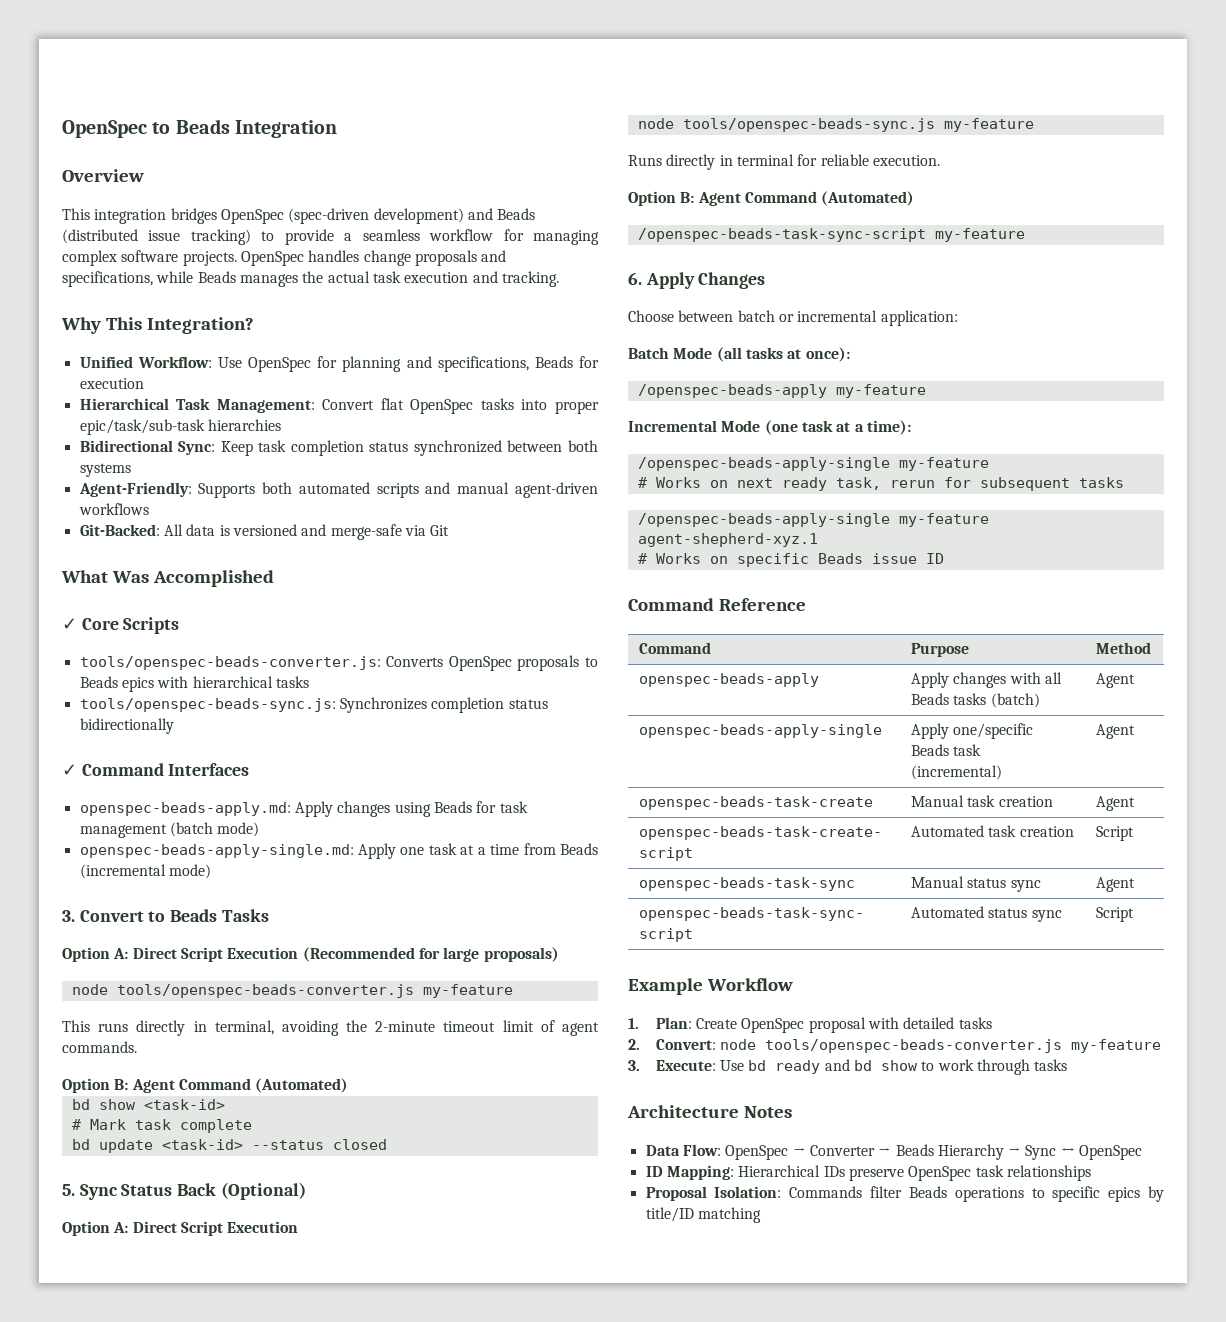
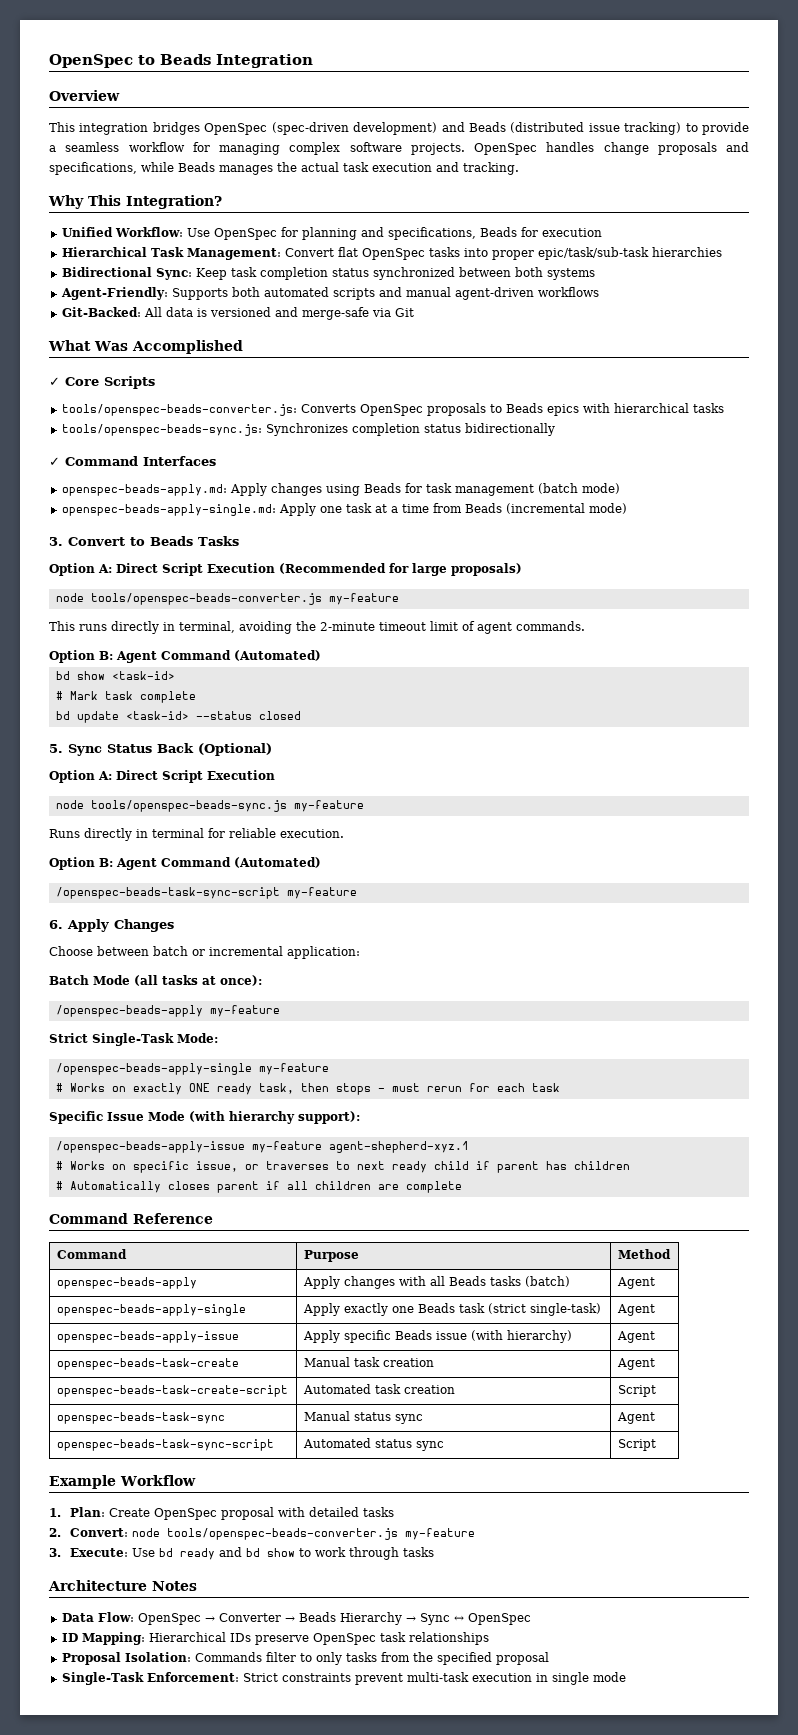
- Incremental Mode (one task at a time):
+ Strict Single-Task Mode:
- # Works on next ready task, rerun for subsequent tasks
- /openspec-beads-apply-single my-feature agent-shepherd-xyz.1
+ # Works on exactly ONE ready task, then stops - must rerun for each task
+ Specific Issue Mode (with hierarchy support):
+ /openspec-beads-apply-issue my-feature agent-shepherd-xyz.1
- # Works on specific Beads issue ID
+ # Works on specific issue, or traverses to next ready child if parent has children
+ # Automatically closes parent if all children are complete
- openspec-beads-apply-single | Apply one/specific Beads task (incremental) | Agent
+ openspec-beads-apply-single | Apply exactly one Beads task (strict single-task) | Agent
+ openspec-beads-apply-issue | Apply specific Beads issue (with hierarchy) | Agent
- Proposal Isolation: Commands filter Beads operations to specific epics by title/ID matching
+ Proposal Isolation: Commands filter to only tasks from the specified proposal
+ Single-Task Enforcement: Strict constraints prevent multi-task execution in single mode

